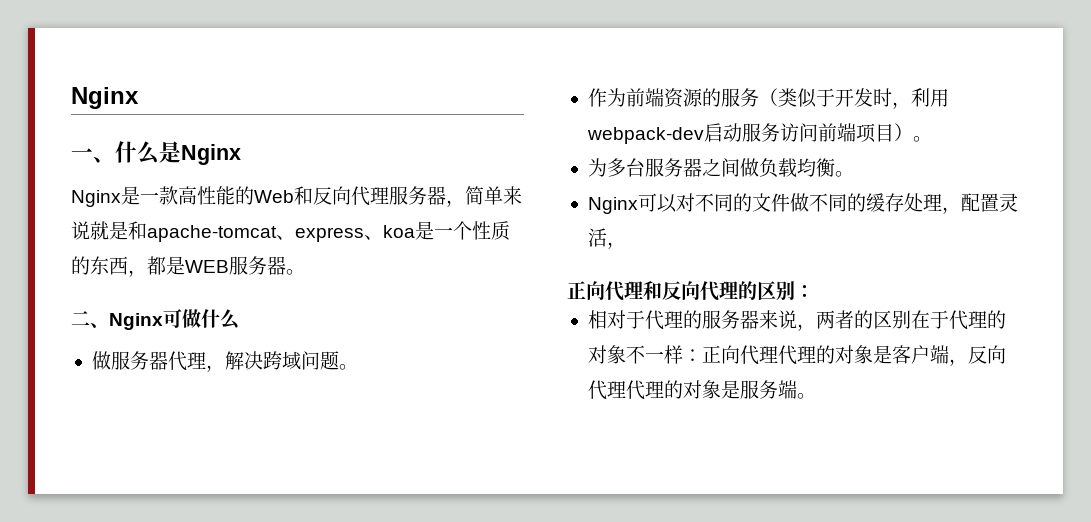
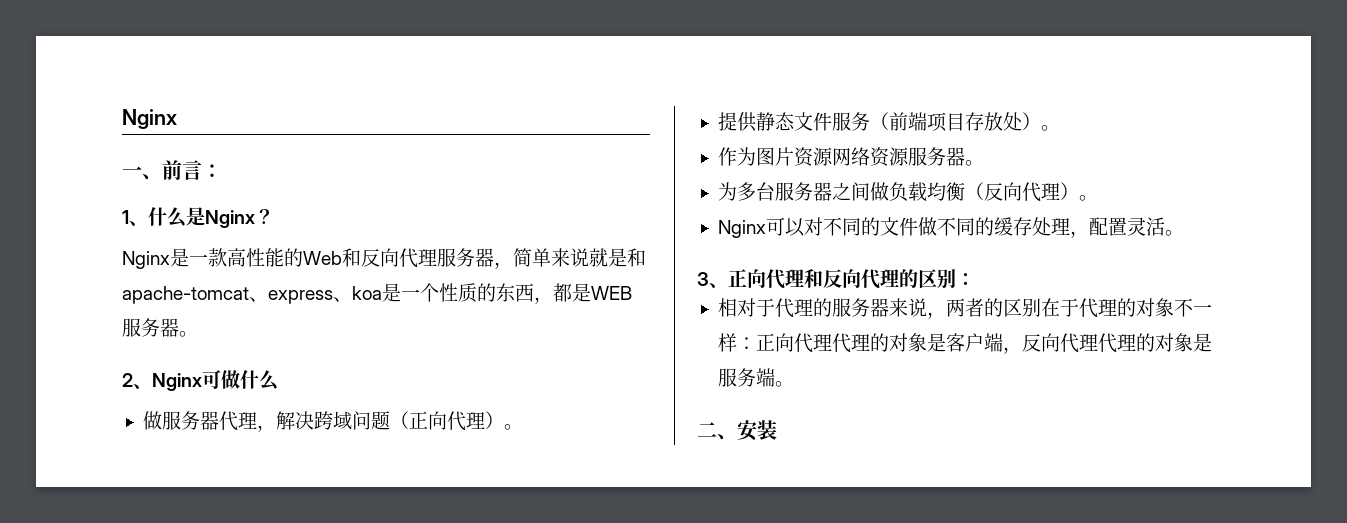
- 一、什么是Nginx
+ 一、前言：
+ 1、什么是Nginx？
- 二、Nginx可做什么
+ 2、Nginx可做什么
- 做服务器代理，解决跨域问题。
- 作为前端资源的服务（类似于开发时，利用webpack-dev启动服务访问前端项目）。
+ 做服务器代理，解决跨域问题（正向代理）。
+ 提供静态文件服务（前端项目存放处）。
+ 作为图片资源网络资源服务器。
- 为多台服务器之间做负载均衡。
+ 为多台服务器之间做负载均衡（反向代理）。
- Nginx可以对不同的文件做不同的缓存处理，配置灵活，
- 正向代理和反向代理的区别：
+ Nginx可以对不同的文件做不同的缓存处理，配置灵活。
+ 3、正向代理和反向代理的区别：
+ 二、安装

